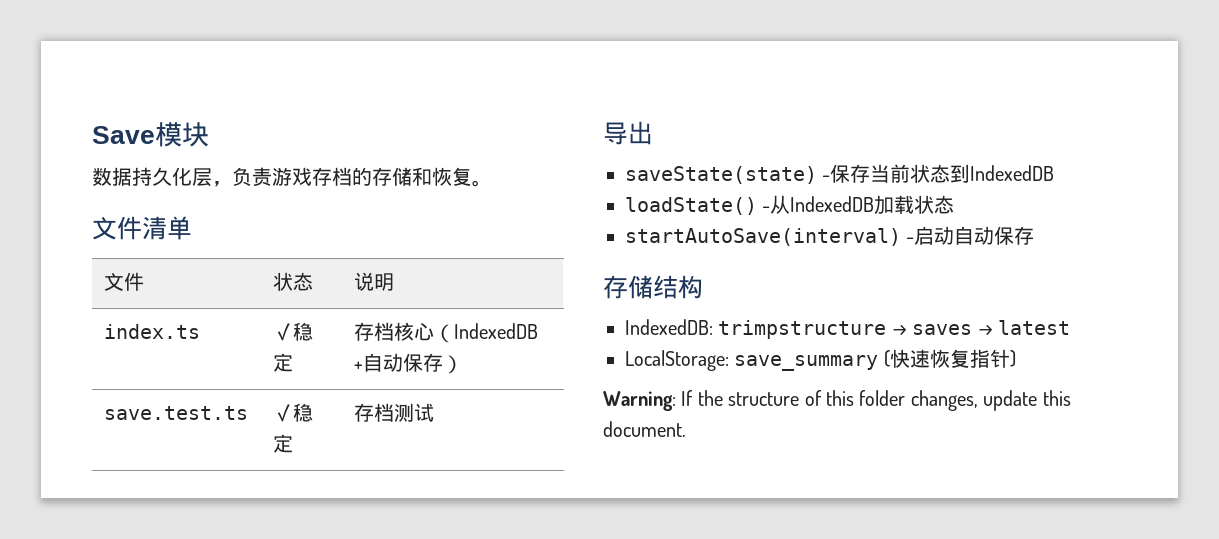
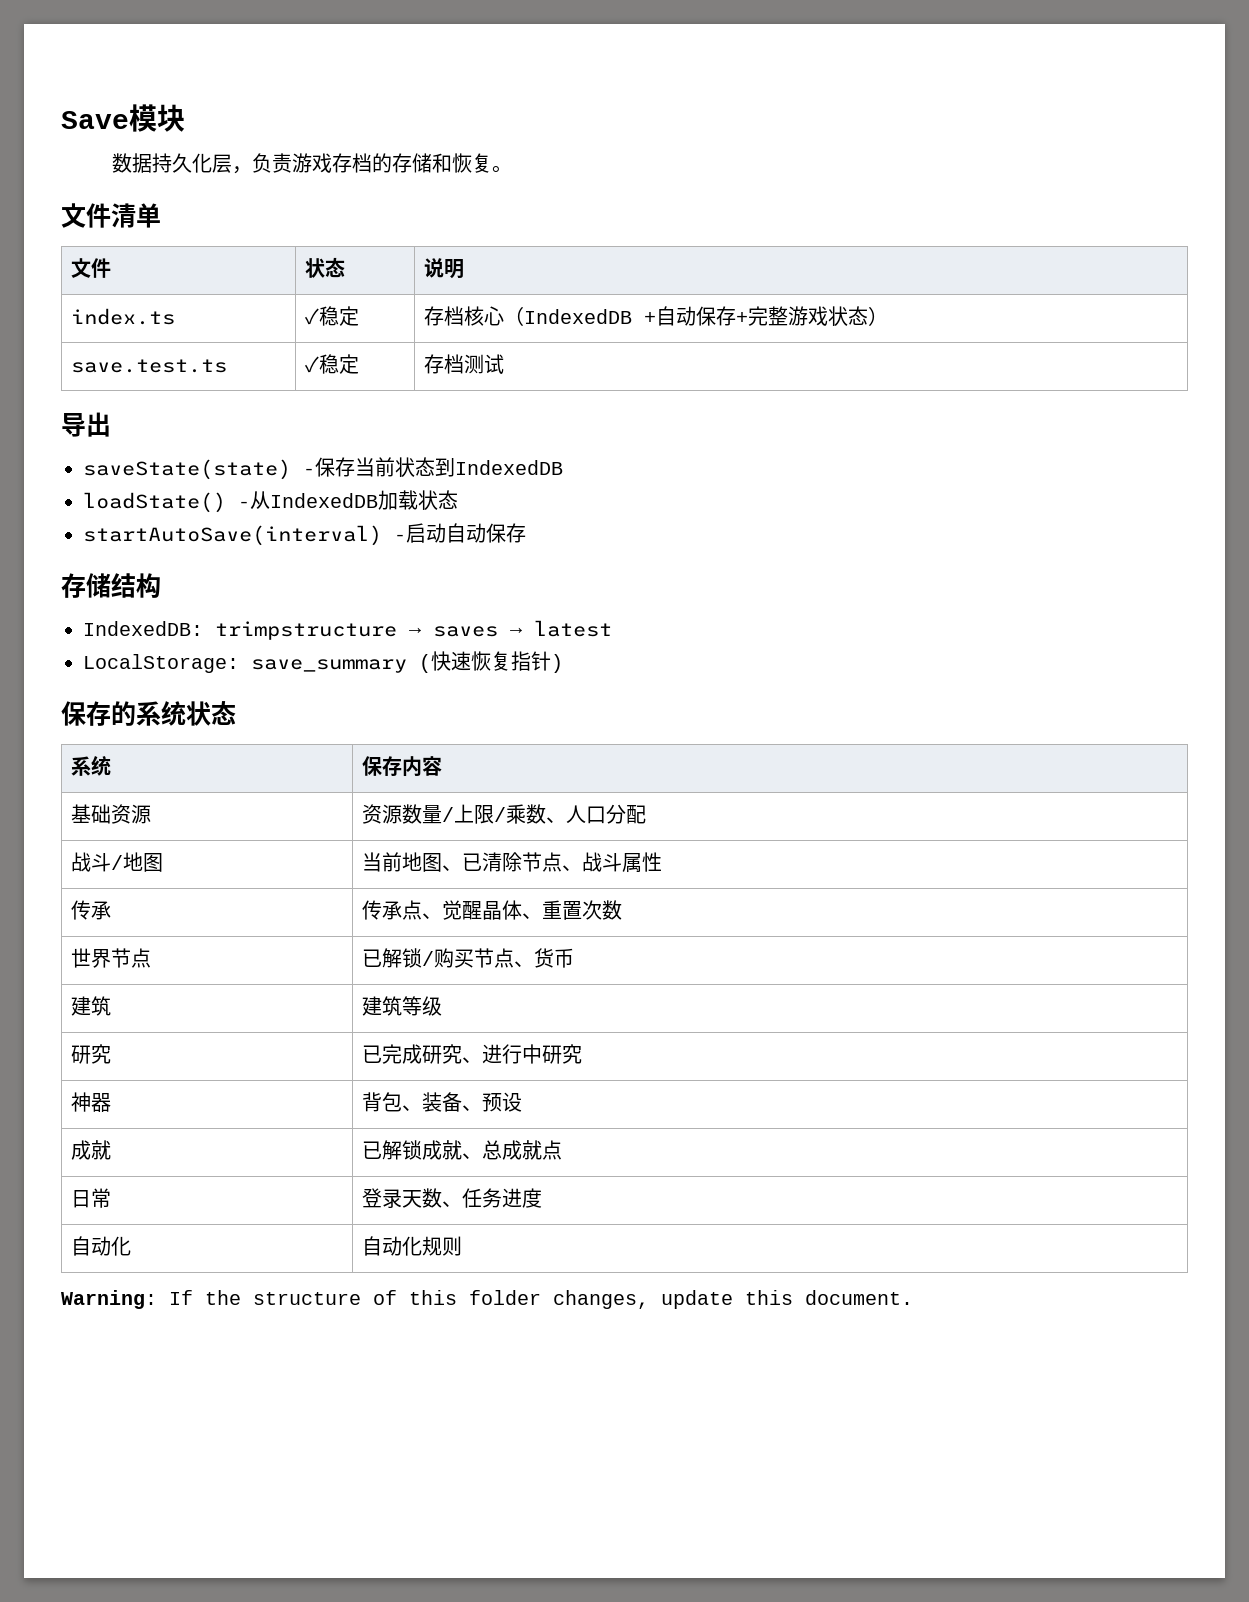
- index.ts | ✓稳定 | 存档核心（IndexedDB +自动保存）
+ index.ts | ✓稳定 | 存档核心（IndexedDB +自动保存+完整游戏状态）
+ 保存的系统状态
+ 系统 | 保存内容
+ 基础资源 | 资源数量/上限/乘数、人口分配
+ 战斗/地图 | 当前地图、已清除节点、战斗属性
+ 传承 | 传承点、觉醒晶体、重置次数
+ 世界节点 | 已解锁/购买节点、货币
+ 建筑 | 建筑等级
+ 研究 | 已完成研究、进行中研究
+ 神器 | 背包、装备、预设
+ 成就 | 已解锁成就、总成就点
+ 日常 | 登录天数、任务进度
+ 自动化 | 自动化规则

